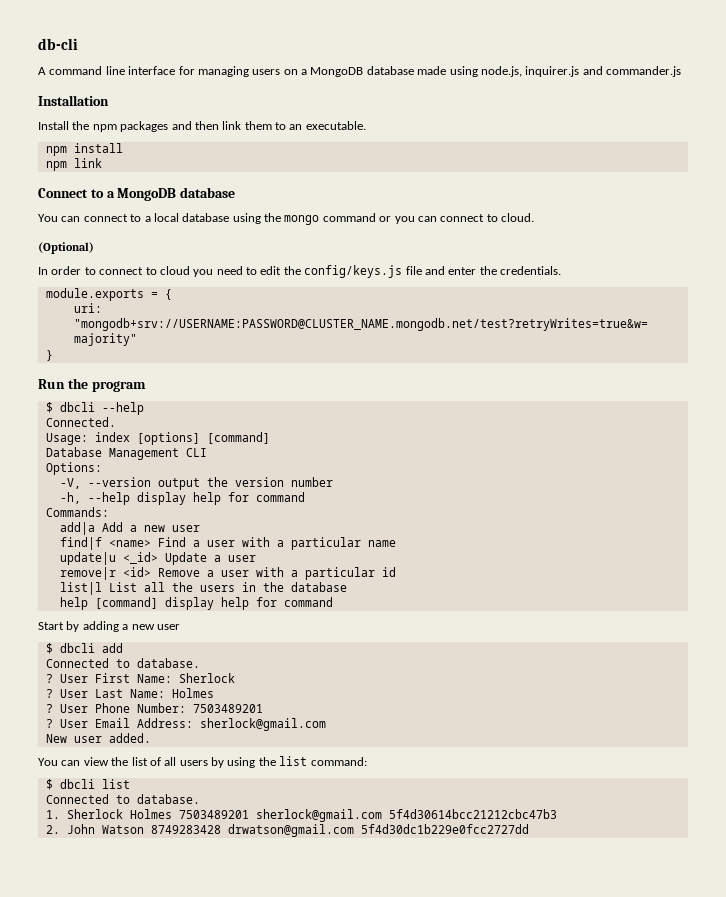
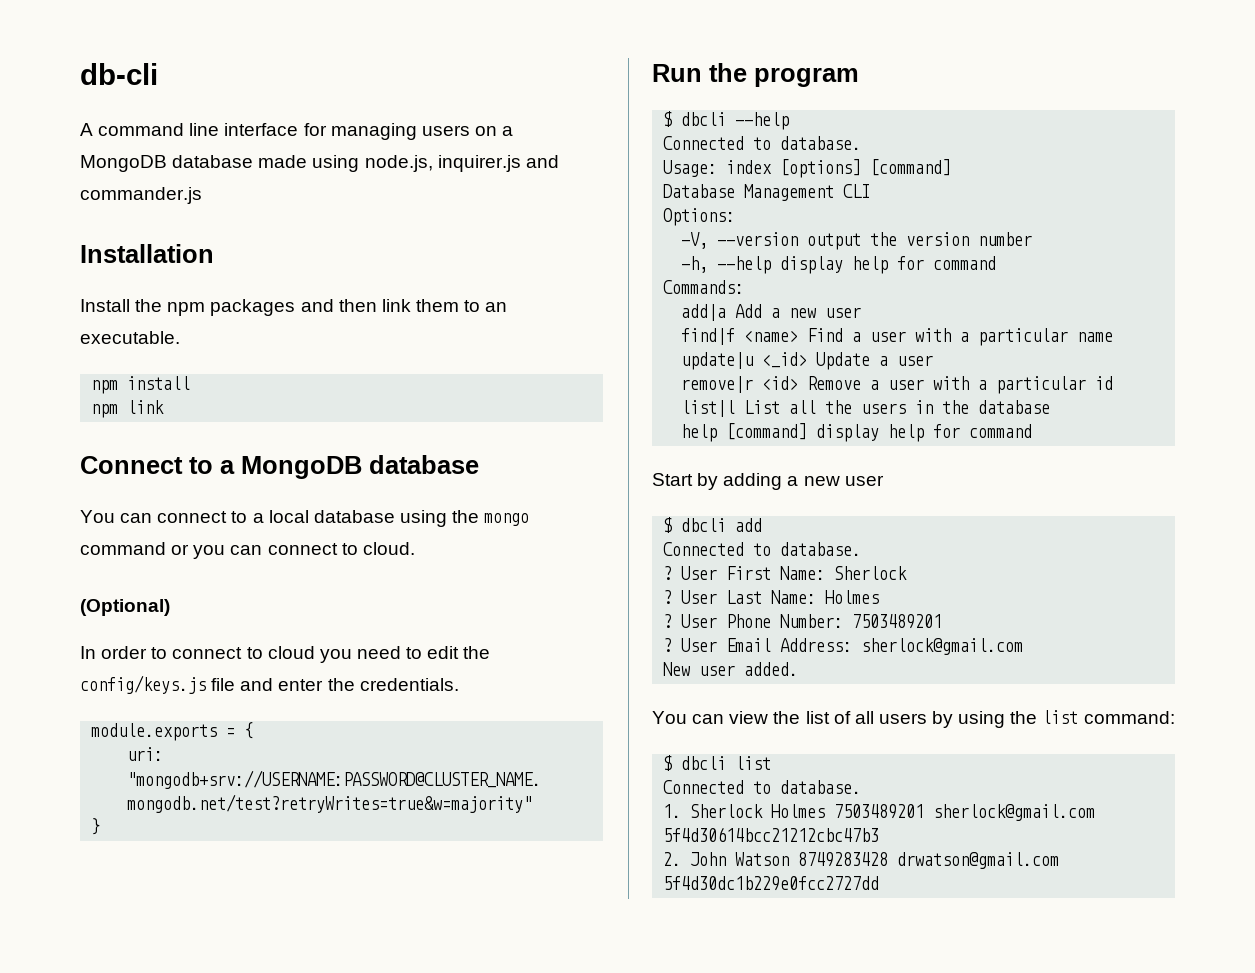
  $ dbcli --help
- Connected.
+ Connected to database.

